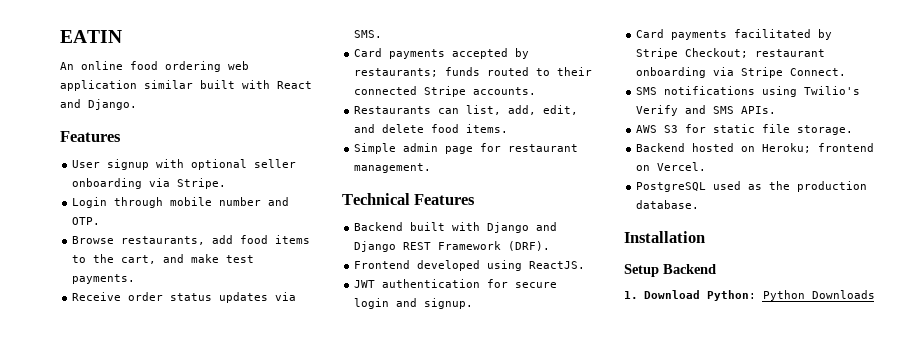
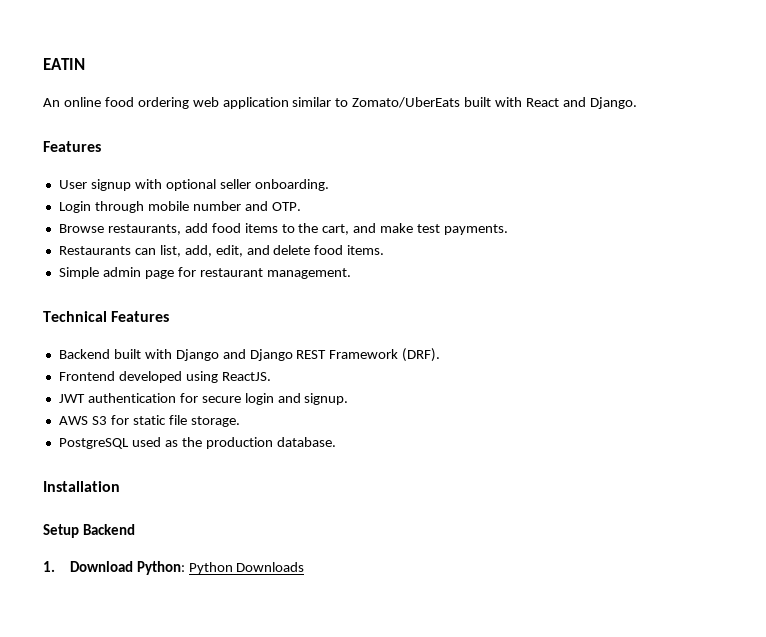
- An online food ordering web application similar built with React and Django.
+ An online food ordering web application similar to Zomato/UberEats built with React and Django.
- User signup with optional seller onboarding via Stripe.
+ User signup with optional seller onboarding.
- Receive order status updates via SMS.
- Card payments accepted by restaurants; funds routed to their connected Stripe accounts.
- Card payments facilitated by Stripe Checkout; restaurant onboarding via Stripe Connect.
- SMS notifications using Twilio's Verify and SMS APIs.
- Backend hosted on Heroku; frontend on Vercel.

